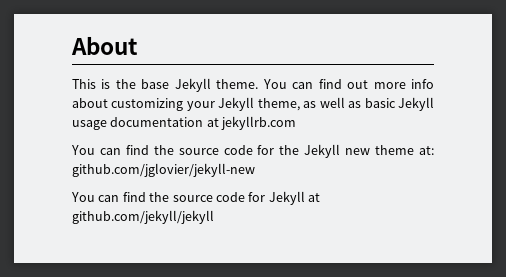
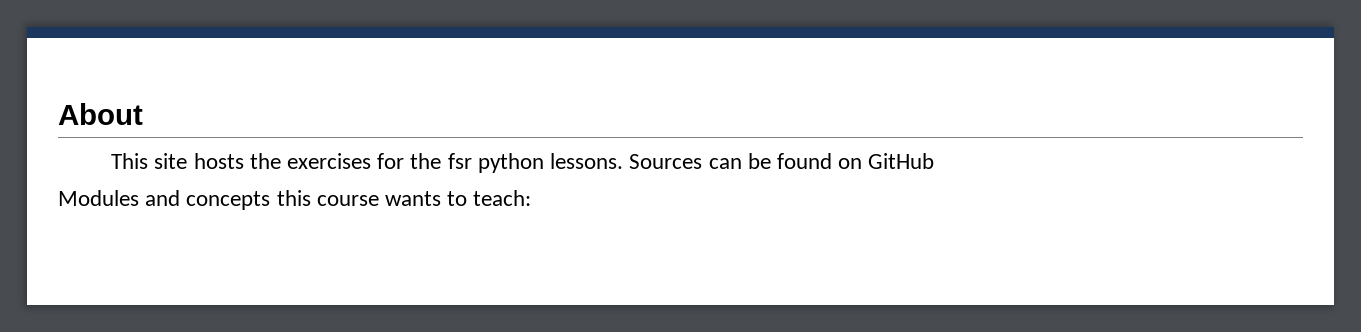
- This is the base Jekyll theme. You can find out more info about customizing your Jekyll theme, as well as basic Jekyll usage documentation at jekyllrb.com
- You can find the source code for the Jekyll new theme at: github.com/jglovier/jekyll-new
- You can find the source code for Jekyll at github.com/jekyll/jekyll
+ This site hosts the exercises for the fsr python lessons. Sources can be found on GitHub
+ Modules and concepts this course wants to teach:

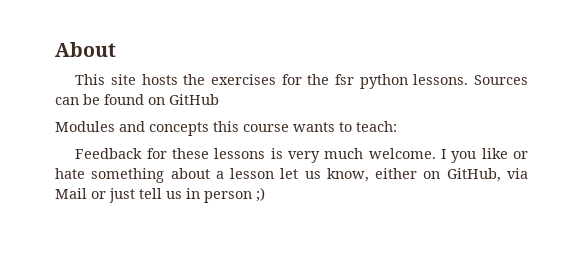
+ Feedback for these lessons is very much welcome. I you like or hate something about a lesson let us know, either on GitHub, via Mail or just tell us in person ;)

